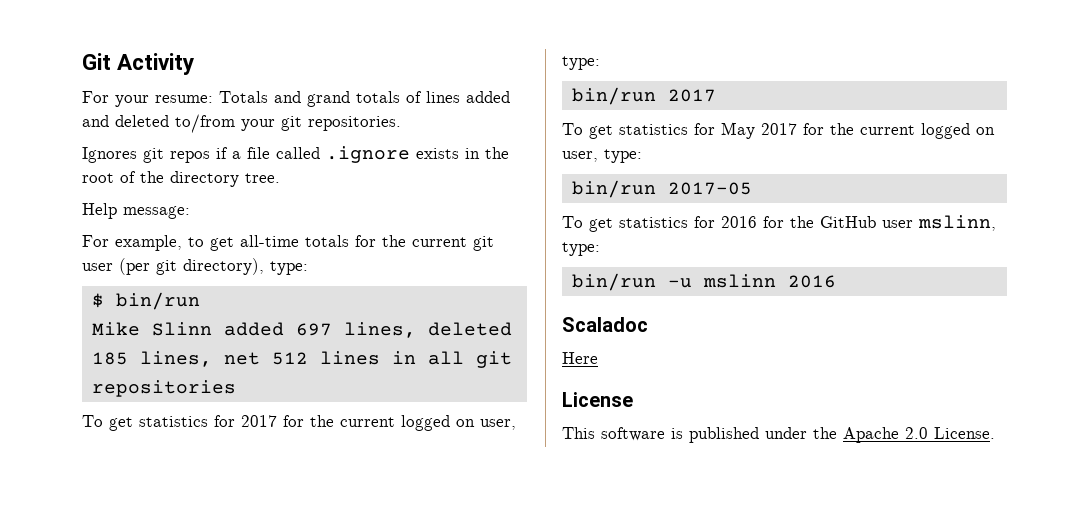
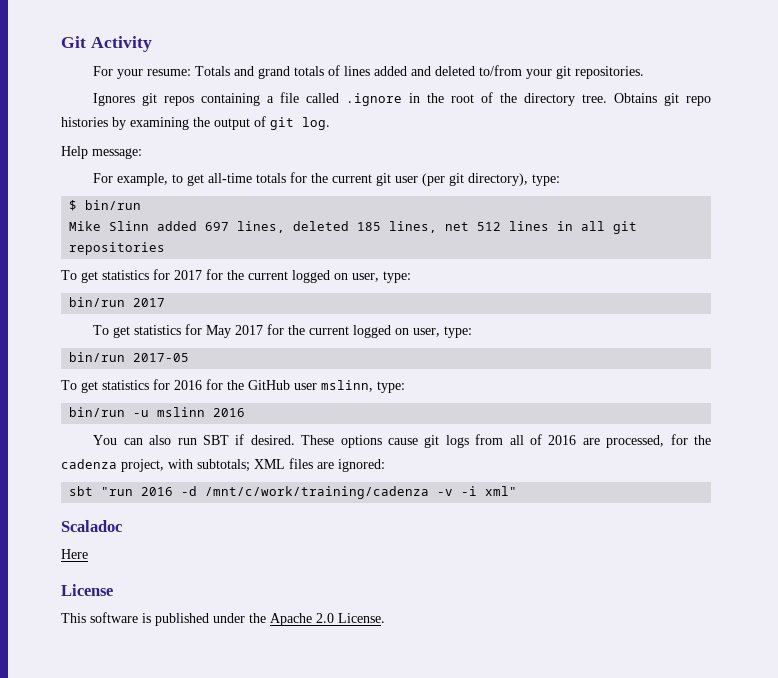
- Ignores git repos if a file called .ignore exists in the root of the directory tree.
+ Ignores git repos containing a file called .ignore in the root of the directory tree. Obtains git repo histories by examining the output of git log.
+ You can also run SBT if desired. These options cause git logs from all of 2016 are processed, for the cadenza project, with subtotals; XML files are ignored:
+ sbt "run 2016 -d /mnt/c/work/training/cadenza -v -i xml"

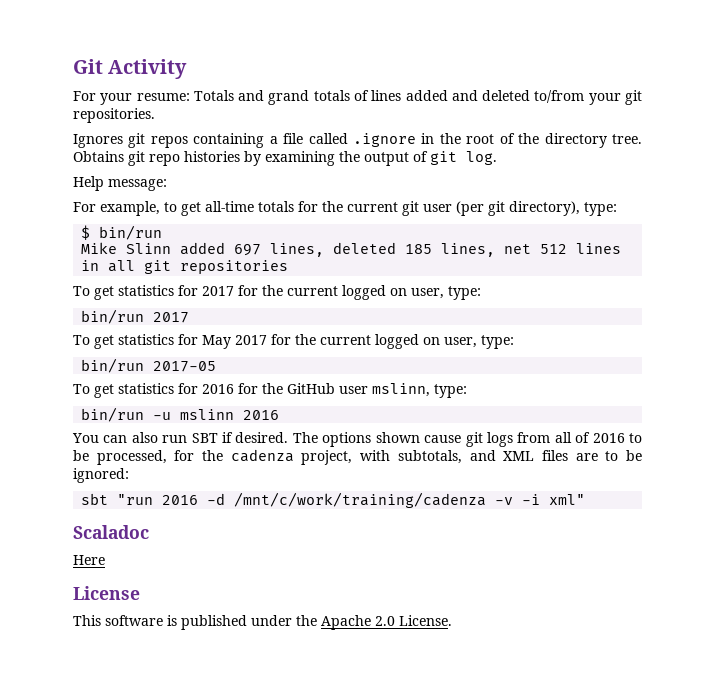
- These options cause git logs from all of 2016 are processed, for the cadenza project, with subtotals; XML files are ignored:
+ The options shown cause git logs from all of 2016 to be processed, for the cadenza project, with subtotals, and XML files are to be ignored:

